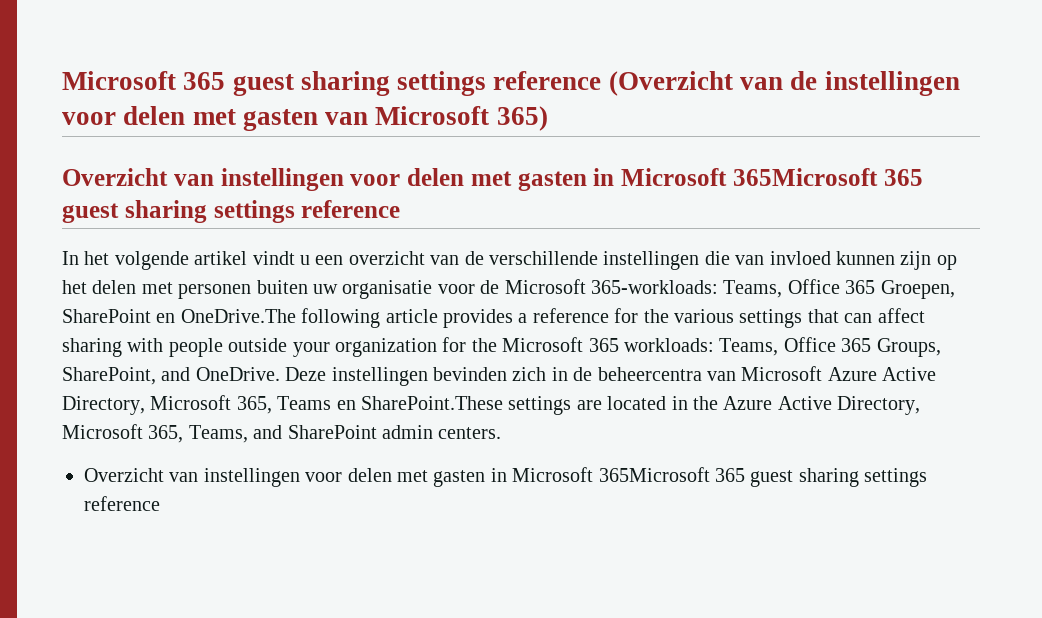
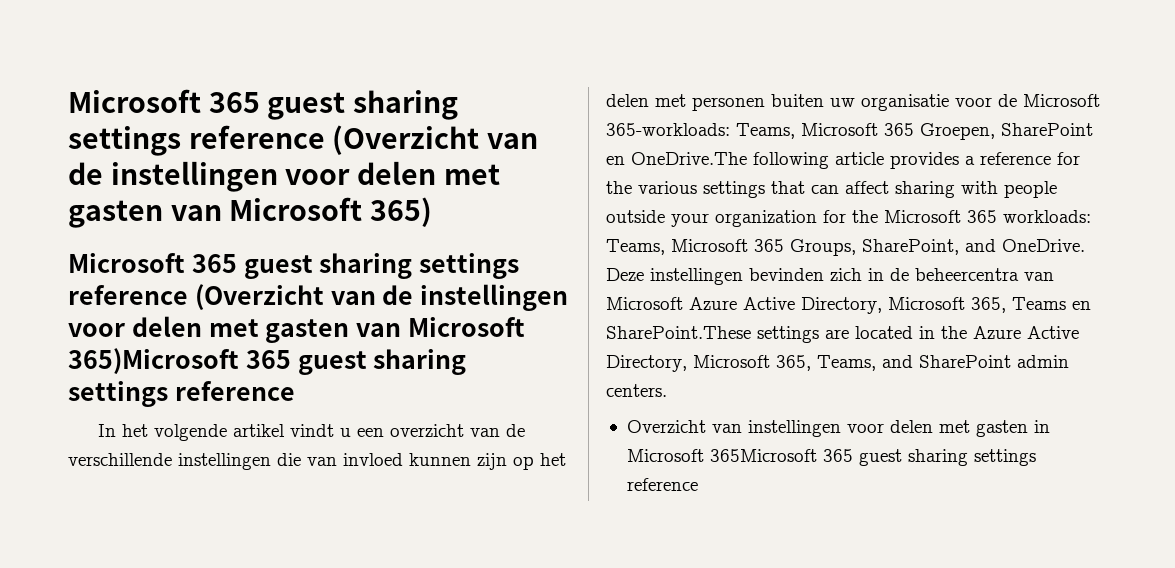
  Microsoft 365 guest sharing settings reference (Overzicht van de instellingen voor delen met gasten van Microsoft 365)
- Overzicht van instellingen voor delen met gasten in Microsoft 365Microsoft 365 guest sharing settings reference
+ Microsoft 365 guest sharing settings reference (Overzicht van de instellingen voor delen met gasten van Microsoft 365)Microsoft 365 guest sharing settings reference
- Teams, Office 365 Groepen, SharePoint en OneDrive.The following article provides a reference for the various settings that can affect sharing with people outside your organization for the Microsoft 365 workloads:
+ Teams, Microsoft 365 Groepen, SharePoint en OneDrive.The following article provides a reference for the various settings that can affect sharing with people outside your organization for the Microsoft 365 workloads:
- Teams, Office 365 Groups, SharePoint, and OneDrive.
+ Teams, Microsoft 365 Groups, SharePoint, and OneDrive.

